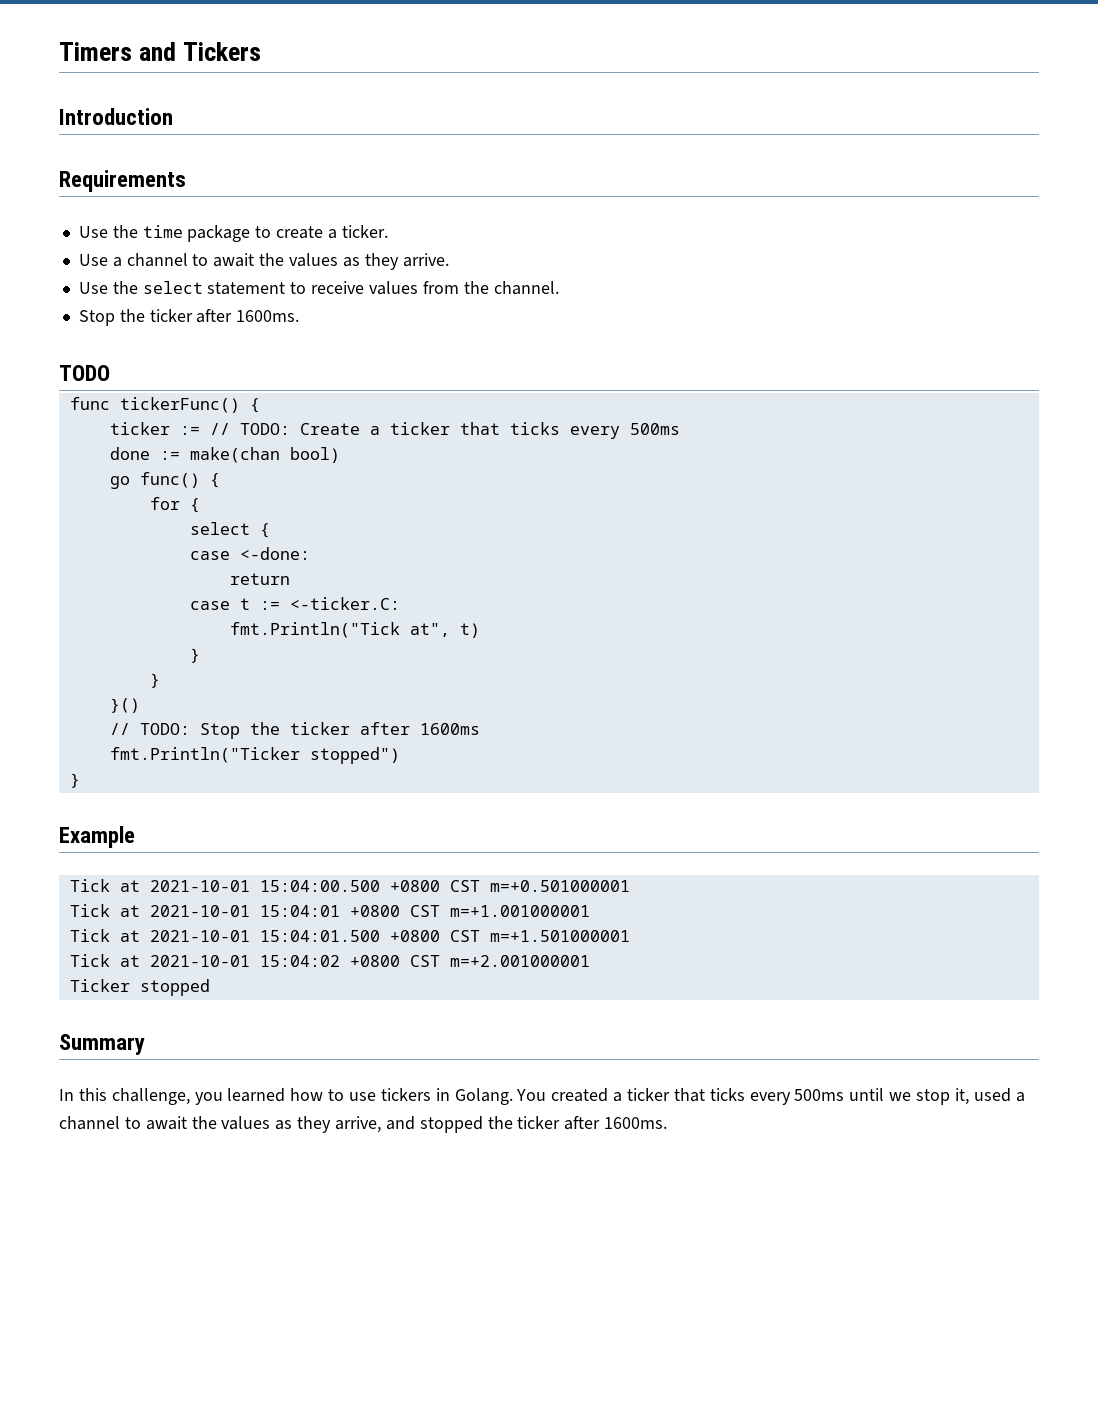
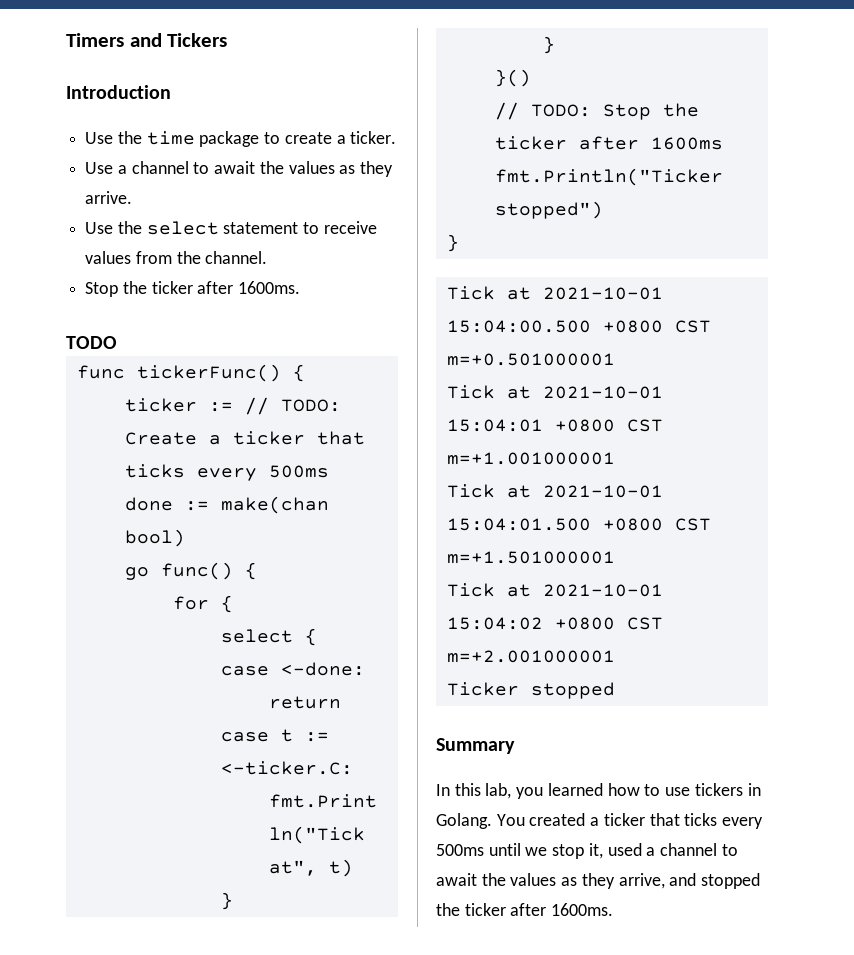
- Requirements
- Example
- In this challenge, you learned how to use tickers in Golang.
+ In this lab, you learned how to use tickers in Golang.

